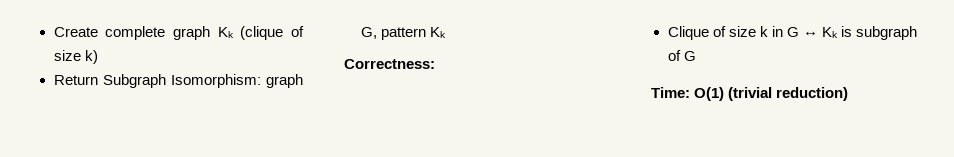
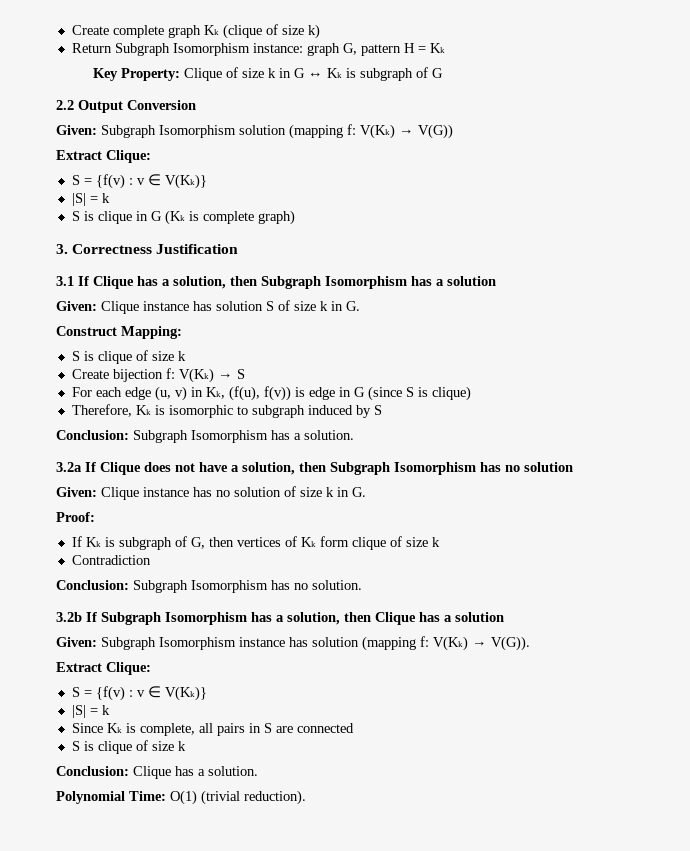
- Return Subgraph Isomorphism: graph G, pattern Kₖ
+ Return Subgraph Isomorphism instance: graph G, pattern H = Kₖ
- Correctness:
- Clique of size k in G ↔ Kₖ is subgraph of G
+ Key Property: Clique of size k in G ↔ Kₖ is subgraph of G
- Time: O(1) (trivial reduction)
+ 2.2 Output Conversion
+ Given: Subgraph Isomorphism solution (mapping f: V(Kₖ) → V(G))
+ Extract Clique:
+ S = {f(v) : v ∈ V(Kₖ)}
+ |S| = k
+ S is clique in G (Kₖ is complete graph)
+ 3. Correctness Justification
+ 3.1 If Clique has a solution, then Subgraph Isomorphism has a solution
+ Given: Clique instance has solution S of size k in G.
+ Construct Mapping:
+ S is clique of size k
+ Create bijection f: V(Kₖ) → S
+ For each edge (u, v) in Kₖ, (f(u), f(v)) is edge in G (since S is clique)
+ Therefore, Kₖ is isomorphic to subgraph induced by S
+ Conclusion: Subgraph Isomorphism has a solution.
+ 3.2a If Clique does not have a solution, then Subgraph Isomorphism has no solution
+ Given: Clique instance has no solution of size k in G.
+ Proof:
+ If Kₖ is subgraph of G, then vertices of Kₖ form clique of size k
+ Contradiction
+ Conclusion: Subgraph Isomorphism has no solution.
+ 3.2b If Subgraph Isomorphism has a solution, then Clique has a solution
+ Given: Subgraph Isomorphism instance has solution (mapping f: V(Kₖ) → V(G)).
+ Extract Clique:
+ S = {f(v) : v ∈ V(Kₖ)}
+ |S| = k
+ Since Kₖ is complete, all pairs in S are connected
+ S is clique of size k
+ Conclusion: Clique has a solution.
+ Polynomial Time: O(1) (trivial reduction).

